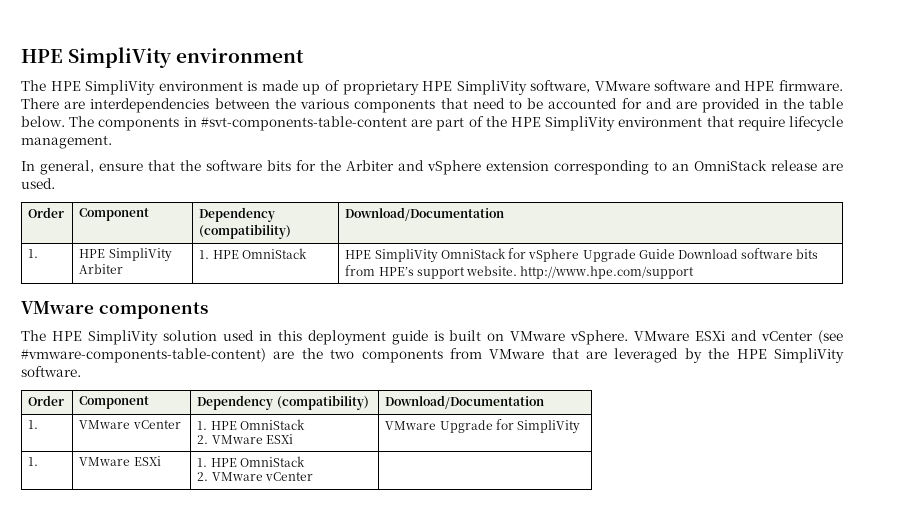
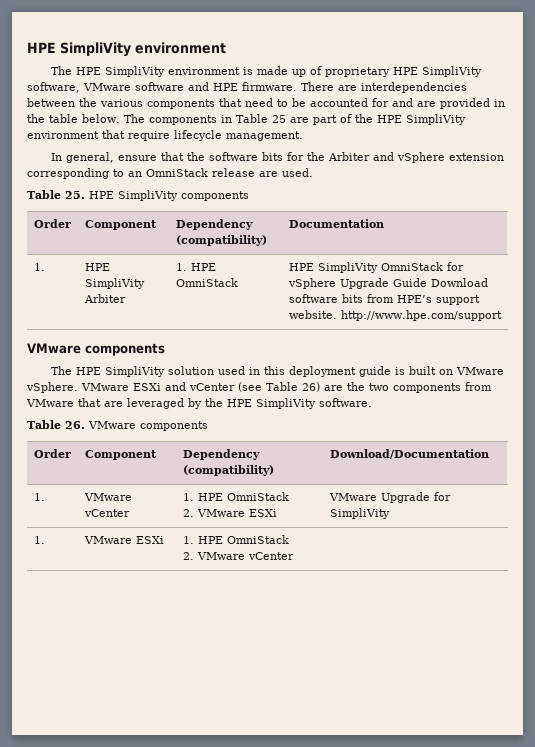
- The components in #svt-components-table-content are part of the HPE SimpliVity environment that require lifecycle management.
+ The components in Table 25 are part of the HPE SimpliVity environment that require lifecycle management.
  In general, ensure that the software bits for the Arbiter and vSphere extension corresponding to an OmniStack release are used.
- Order | Component | Dependency (compatibility) | Download/Documentation
+ Table 25. HPE SimpliVity components
+ Order | Component | Dependency (compatibility) | Documentation
- VMware ESXi and vCenter (see #vmware-components-table-content) are the two components from VMware that are leveraged by the HPE SimpliVity software.
+ VMware ESXi and vCenter (see Table 26) are the two components from VMware that are leveraged by the HPE SimpliVity software.
+ Table 26. VMware components

